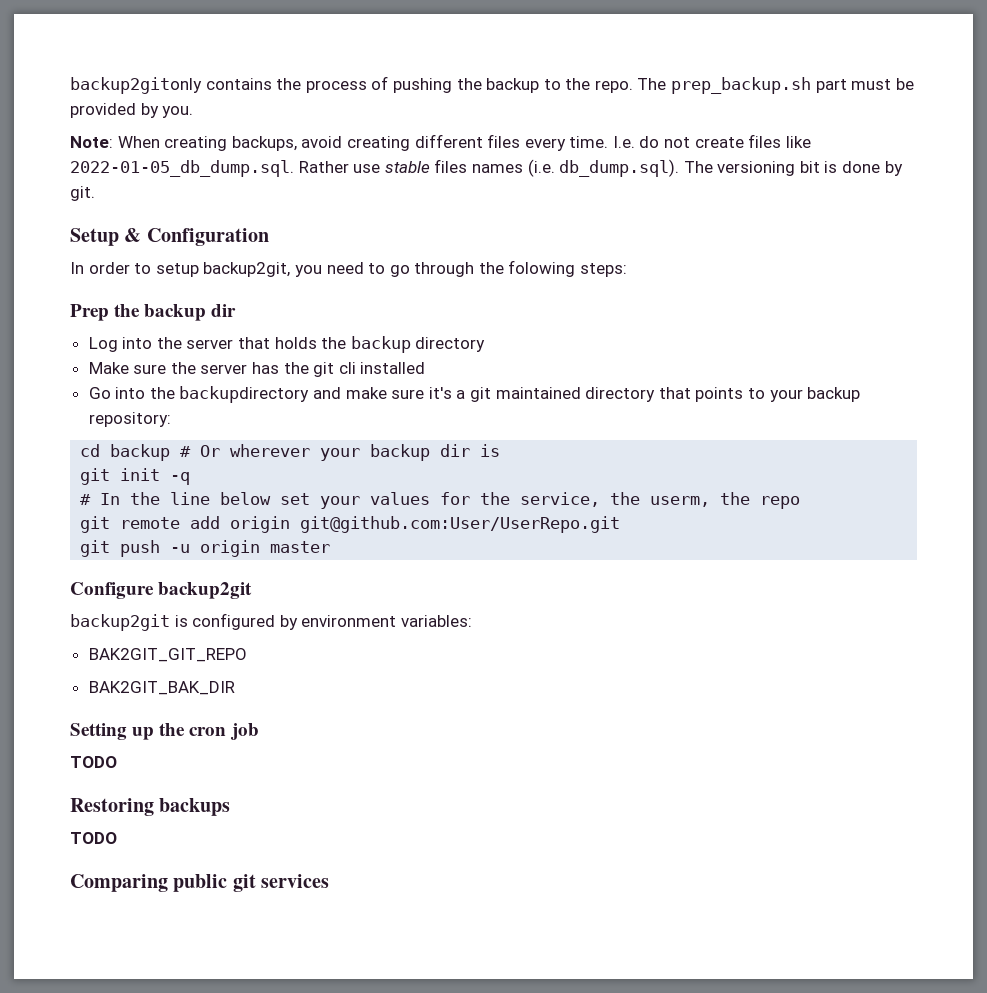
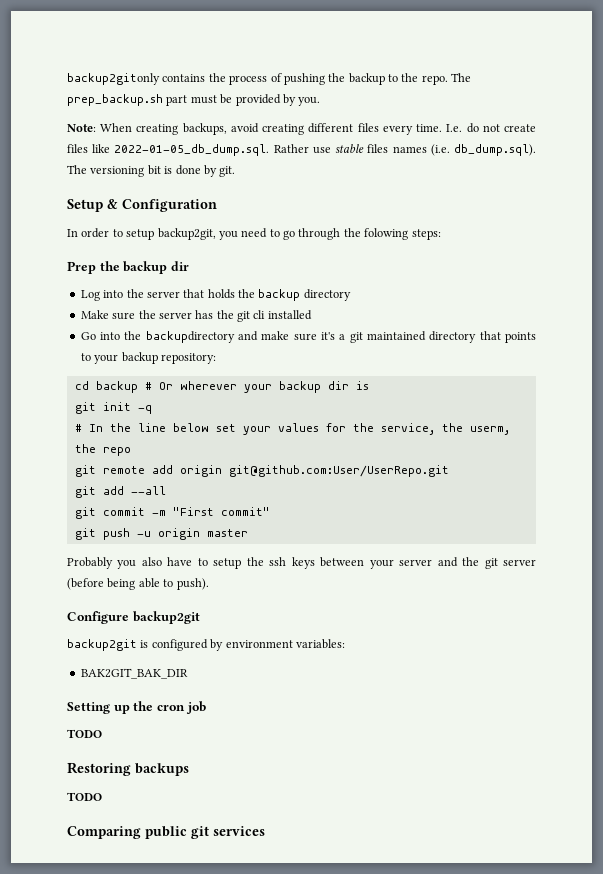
+ git add --all
+ git commit -m "First commit"
+ Probably you also have to setup the ssh keys between your server and the git server (before being able to push).
- BAK2GIT_GIT_REPO

